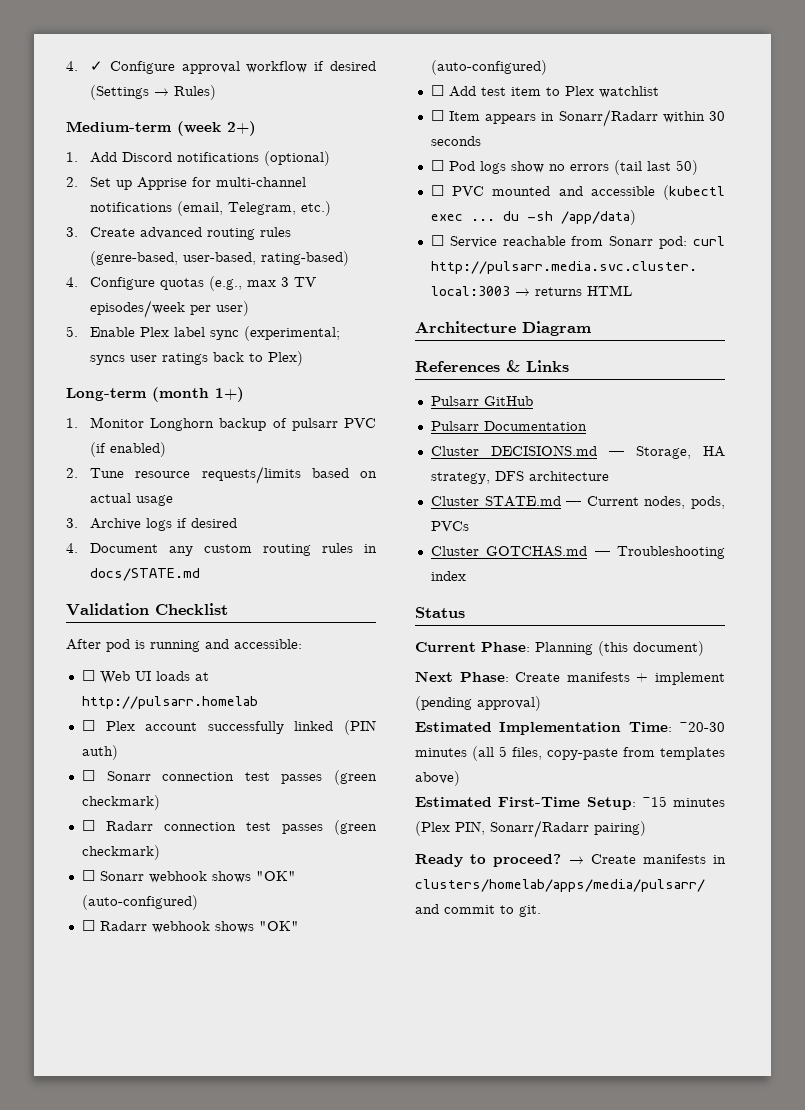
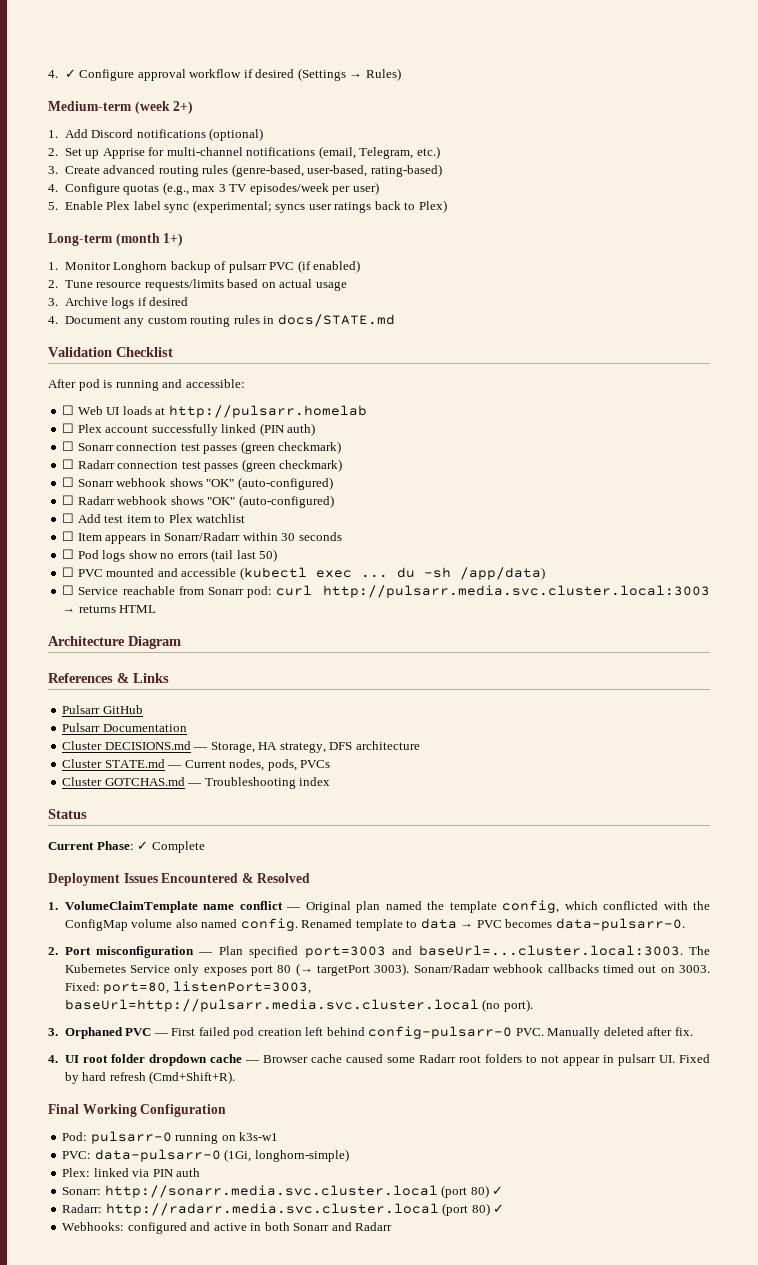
- Current Phase: Planning (this document)
- Next Phase: Create manifests + implement (pending approval)
- Estimated Implementation Time: ~20-30 minutes (all 5 files, copy-paste from templates above)
- Estimated First-Time Setup: ~15 minutes (Plex PIN, Sonarr/Radarr pairing)
- Ready to proceed? → Create manifests in clusters/homelab/apps/media/pulsarr/ and commit to git.
+ Current Phase: ✓ Complete
+ Deployment Issues Encountered & Resolved
+ 1. VolumeClaimTemplate name conflict — Original plan named the template config, which conflicted with the ConfigMap volume also named config. Renamed template to data → PVC becomes data-pulsarr-0.
+ 2. Port misconfiguration — Plan specified port=3003 and baseUrl=...cluster.local:3003. The Kubernetes Service only exposes port 80 (→ targetPort 3003). Sonarr/Radarr webhook callbacks timed out on 3003. Fixed: port=80, listenPort=3003, baseUrl=http://pulsarr.media.svc.cluster.local (no port).
+ 3. Orphaned PVC — First failed pod creation left behind config-pulsarr-0 PVC. Manually deleted after fix.
+ 4. UI root folder dropdown cache — Browser cache caused some Radarr root folders to not appear in pulsarr UI. Fixed by hard refresh (Cmd+Shift+R).
+ Final Working Configuration
+ Pod: pulsarr-0 running on k3s-w1
+ PVC: data-pulsarr-0 (1Gi, longhorn-simple)
+ Plex: linked via PIN auth
+ Sonarr: http://sonarr.media.svc.cluster.local (port 80) ✓
+ Radarr: http://radarr.media.svc.cluster.local (port 80) ✓
+ Webhooks: configured and active in both Sonarr and Radarr

